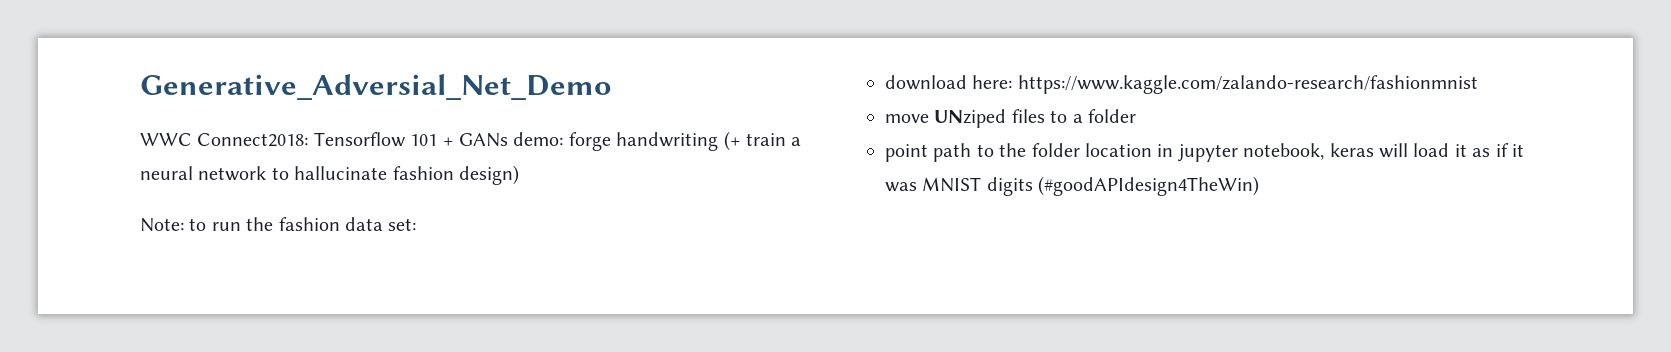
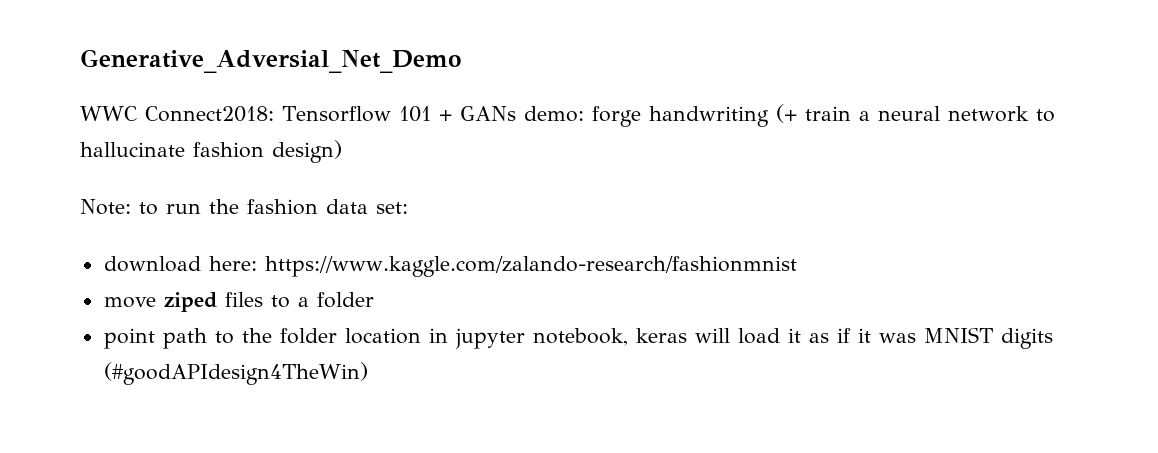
- move UNziped files to a folder
+ move ziped files to a folder

